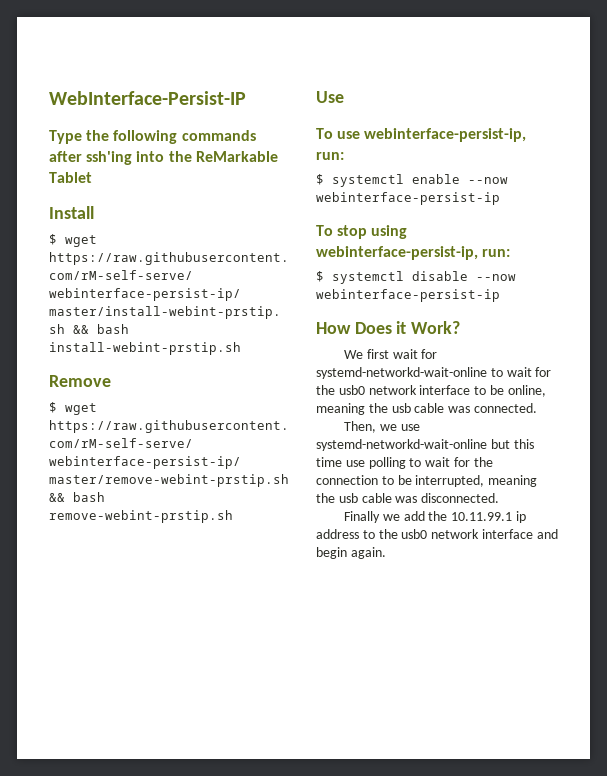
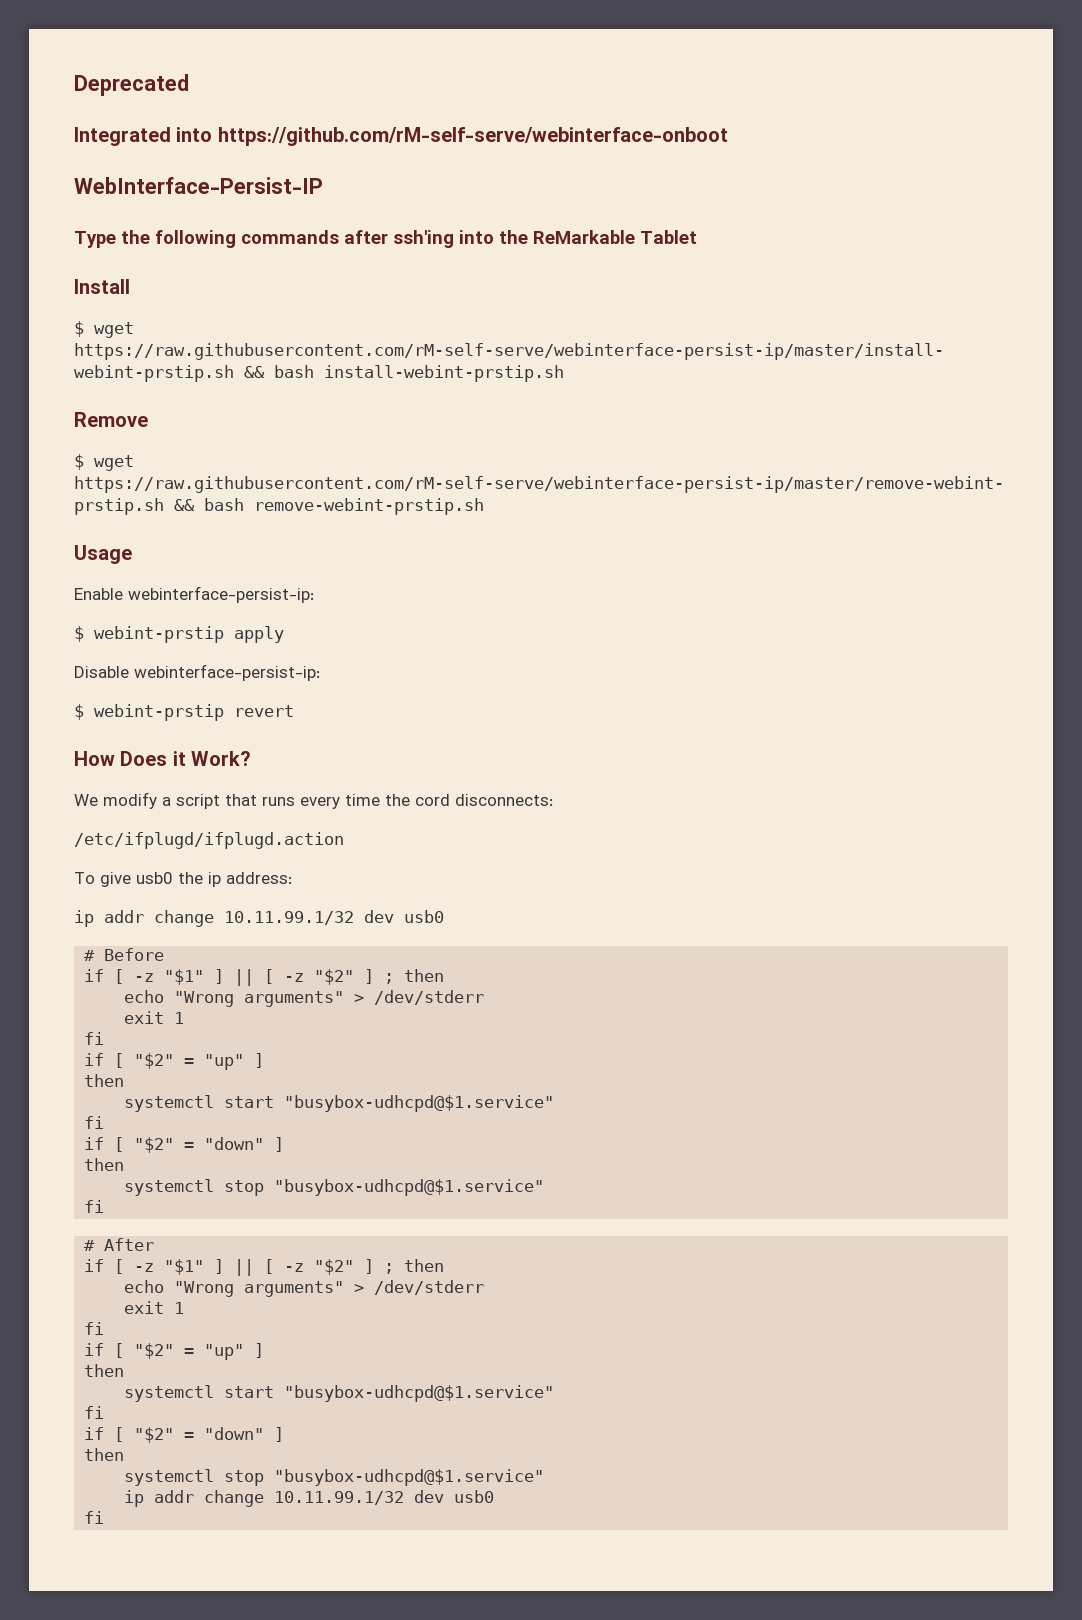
+ Deprecated
+ Integrated into https://github.com/rM-self-serve/webinterface-onboot
- Use
- To use webinterface-persist-ip, run:
- $ systemctl enable --now webinterface-persist-ip
- To stop using webinterface-persist-ip, run:
- $ systemctl disable --now webinterface-persist-ip
+ Usage
+ Enable webinterface-persist-ip:
+ $ webint-prstip apply
+ Disable webinterface-persist-ip:
+ $ webint-prstip revert
- We first wait for systemd-networkd-wait-online to wait for the usb0 network interface to be online, meaning the usb cable was connected.
- Then, we use systemd-networkd-wait-online but this time use polling to wait for the connection to be interrupted, meaning the usb cable was disconnected.
- Finally we add the 10.11.99.1 ip address to the usb0 network interface and begin again.
+ We modify a script that runs every time the cord disconnects:
+ /etc/ifplugd/ifplugd.action
+ To give usb0 the ip address:
+ ip addr change 10.11.99.1/32 dev usb0
+ # Before
+ if [ -z "$1" ] || [ -z "$2" ] ; then
+ echo "Wrong arguments" > /dev/stderr
+ exit 1
+ fi
+ if [ "$2" = "up" ]
+ then
+ systemctl start "busybox-udhcpd@$1.service"
+ fi
+ if [ "$2" = "down" ]
+ then
+ systemctl stop "busybox-udhcpd@$1.service"
+ fi
+ # After
+ if [ -z "$1" ] || [ -z "$2" ] ; then
+ echo "Wrong arguments" > /dev/stderr
+ exit 1
+ fi
+ if [ "$2" = "up" ]
+ then
+ systemctl start "busybox-udhcpd@$1.service"
+ fi
+ if [ "$2" = "down" ]
+ then
+ systemctl stop "busybox-udhcpd@$1.service"
+ ip addr change 10.11.99.1/32 dev usb0
+ fi

